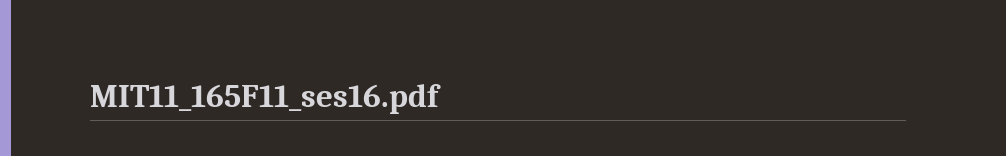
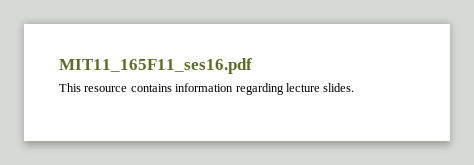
+ This resource contains information regarding lecture slides.

